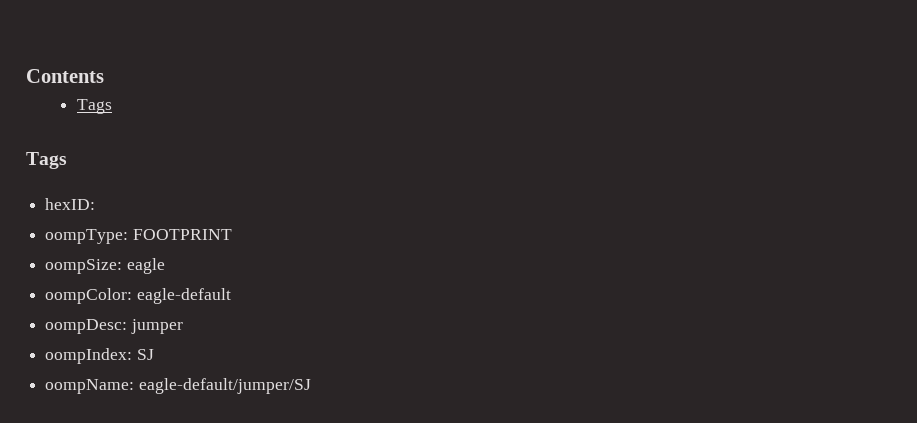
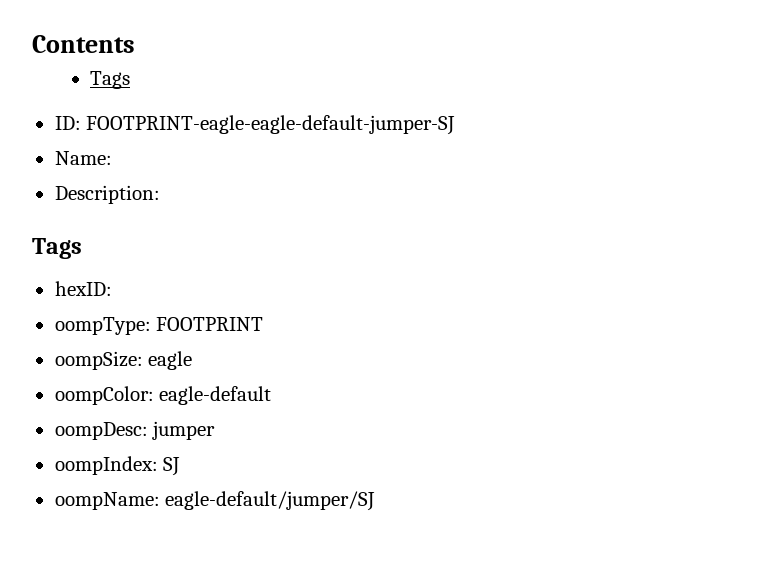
+ ID: FOOTPRINT-eagle-eagle-default-jumper-SJ
+ Name:
+ Description:

